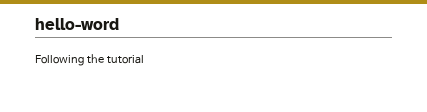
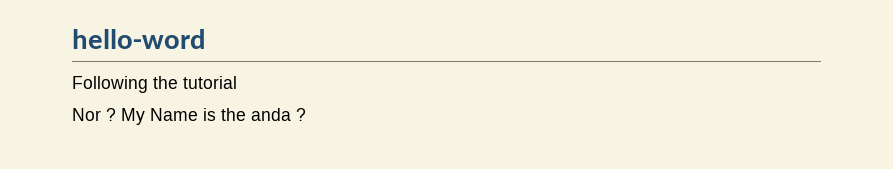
+ Nor ? My Name is the anda ?

